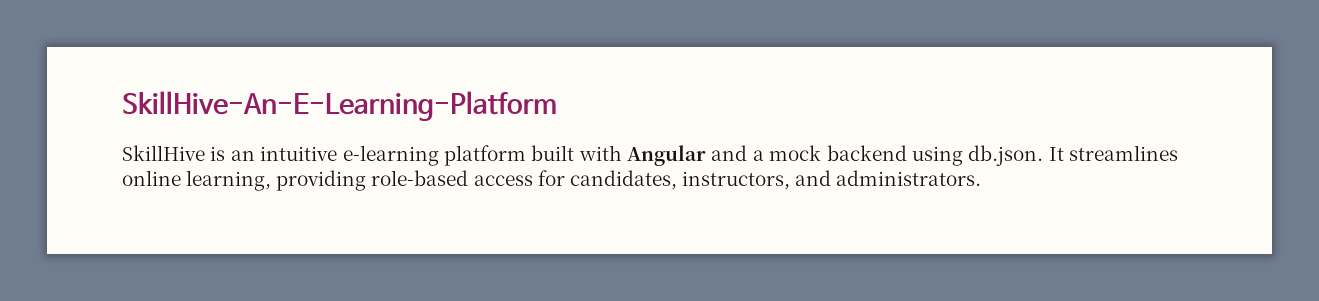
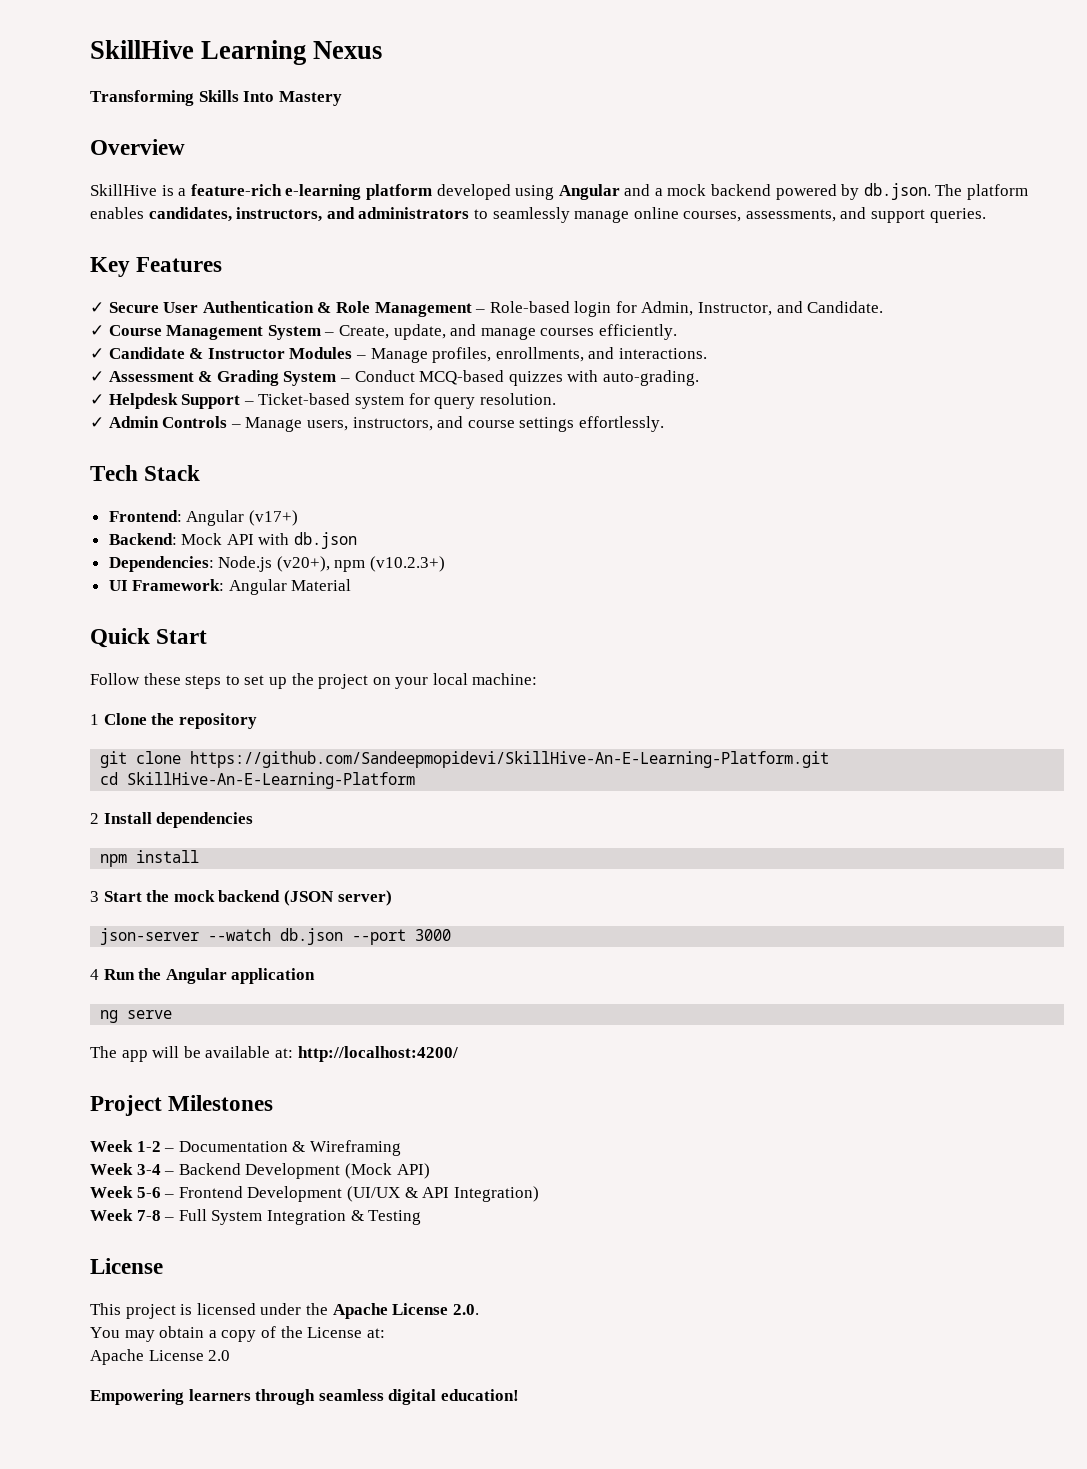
- SkillHive-An-E-Learning-Platform
- SkillHive is an intuitive e-learning platform built with Angular and a mock backend using db.json. It streamlines online learning, providing role-based access for candidates, instructors, and administrators.
+ SkillHive Learning Nexus
+ Transforming Skills Into Mastery
+ Overview
+ SkillHive is a feature-rich e-learning platform developed using Angular and a mock backend powered by db.json. The platform enables candidates, instructors, and administrators to seamlessly manage online courses, assessments, and support queries.
+ Key Features
+ ✓ Secure User Authentication & Role Management – Role-based login for Admin, Instructor, and Candidate.
+ ✓ Course Management System – Create, update, and manage courses efficiently.
+ ✓ Candidate & Instructor Modules – Manage profiles, enrollments, and interactions.
+ ✓ Assessment & Grading System – Conduct MCQ-based quizzes with auto-grading.
+ ✓ Helpdesk Support – Ticket-based system for query resolution.
+ ✓ Admin Controls – Manage users, instructors, and course settings effortlessly.
+ Tech Stack
+ Frontend: Angular (v17+)
+ Backend: Mock API with db.json
+ Dependencies: Node.js (v20+), npm (v10.2.3+)
+ UI Framework: Angular Material
+ Quick Start
+ Follow these steps to set up the project on your local machine:
+ 1 Clone the repository
+ git clone https://github.com/Sandeepmopidevi/SkillHive-An-E-Learning-Platform.git
+ cd SkillHive-An-E-Learning-Platform
+ 2 Install dependencies
+ npm install
+ 3 Start the mock backend (JSON server)
+ json-server --watch db.json --port 3000
+ 4 Run the Angular application
+ ng serve
+ The app will be available at: http://localhost:4200/
+ Project Milestones
+ Week 1-2 – Documentation & Wireframing
+ Week 3-4 – Backend Development (Mock API)
+ Week 5-6 – Frontend Development (UI/UX & API Integration)
+ Week 7-8 – Full System Integration & Testing
+ License
+ This project is licensed under the Apache License 2.0.
+ You may obtain a copy of the License at:
+ Apache License 2.0
+ Empowering learners through seamless digital education!

